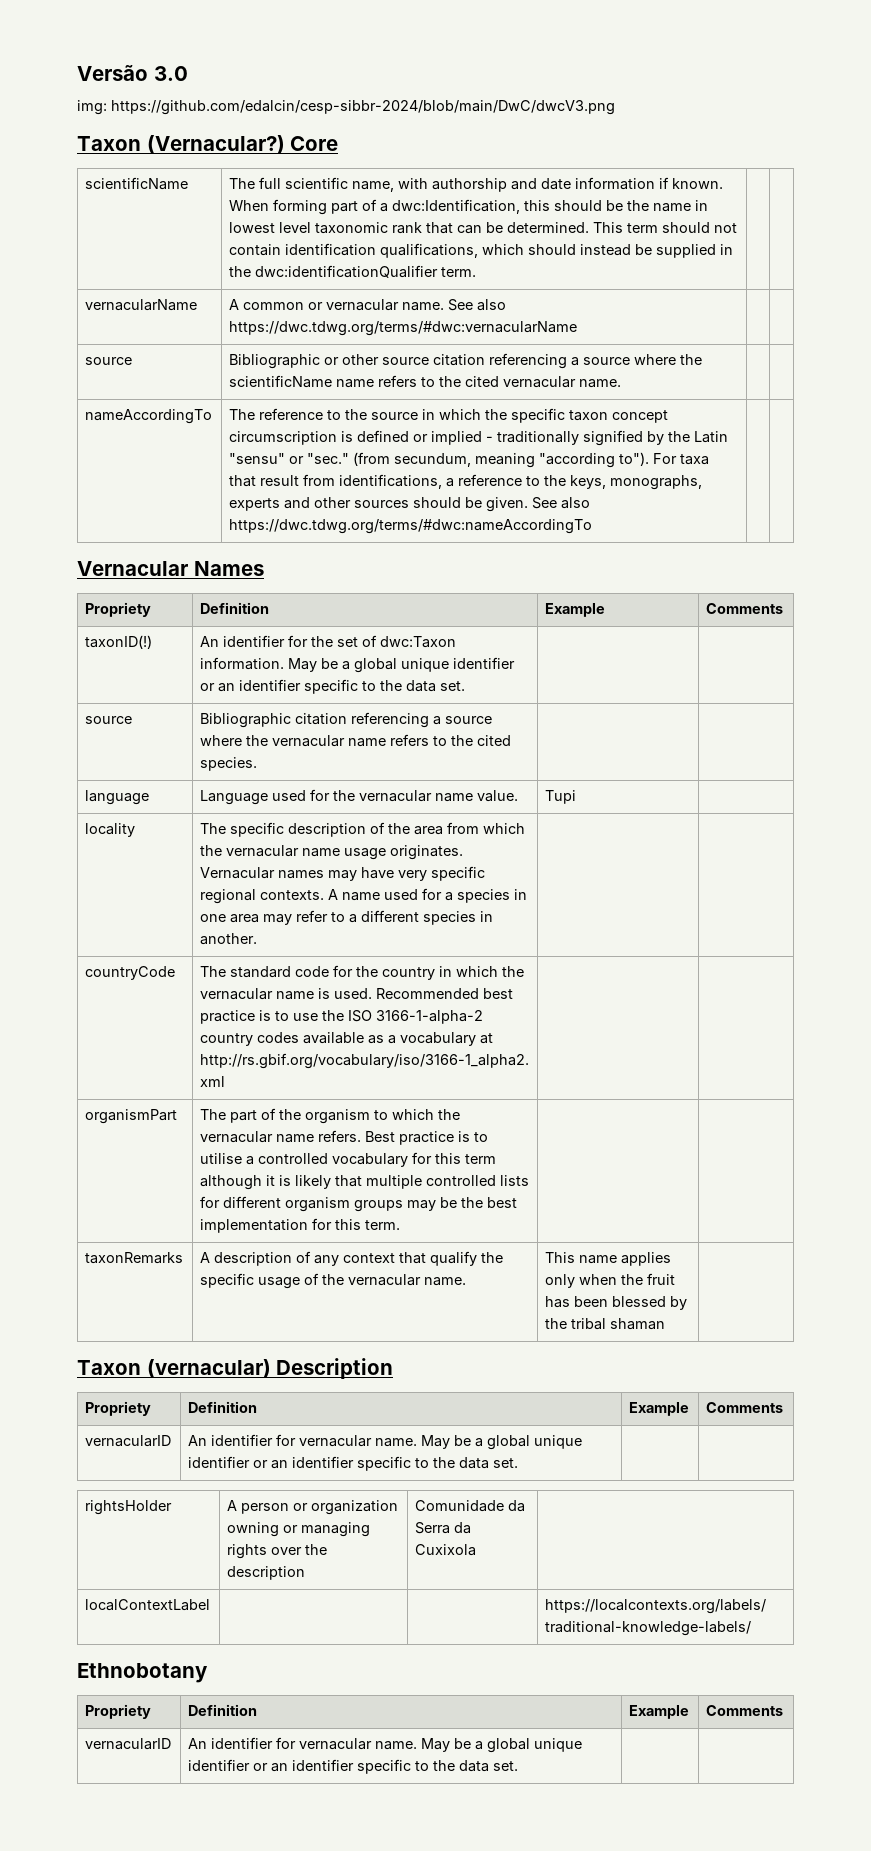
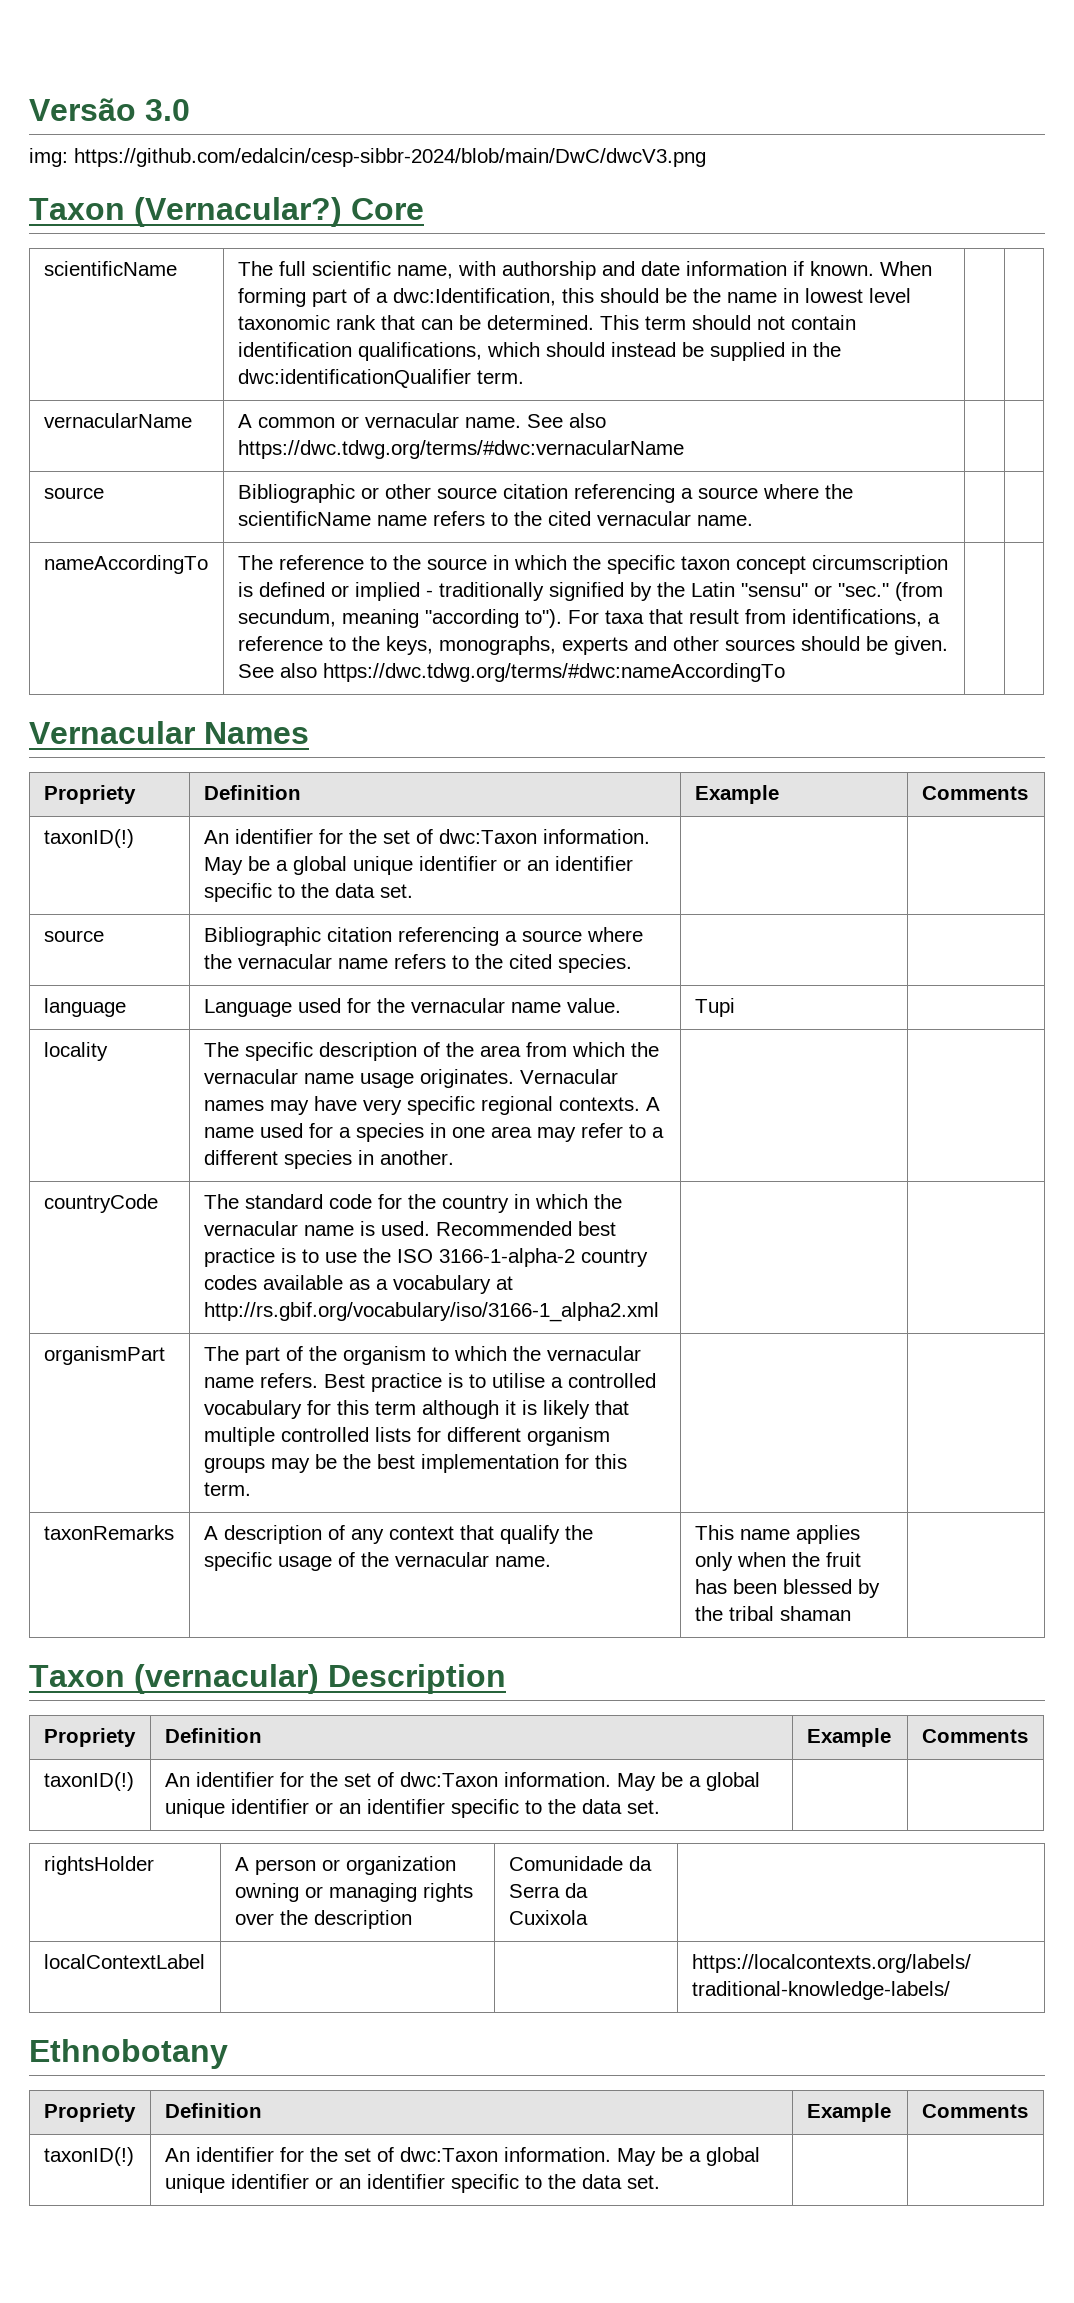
  Taxon (vernacular) Description
  Propriety | Definition | Example | Comments
- vernacularID | An identifier for vernacular name. May be a global unique identifier or an identifier specific to the data set. | |
+ taxonID(!) | An identifier for the set of dwc:Taxon information. May be a global unique identifier or an identifier specific to the data set. | |
  Ethnobotany
  Propriety | Definition | Example | Comments
- vernacularID | An identifier for vernacular name. May be a global unique identifier or an identifier specific to the data set. | |
+ taxonID(!) | An identifier for the set of dwc:Taxon information. May be a global unique identifier or an identifier specific to the data set. | |

